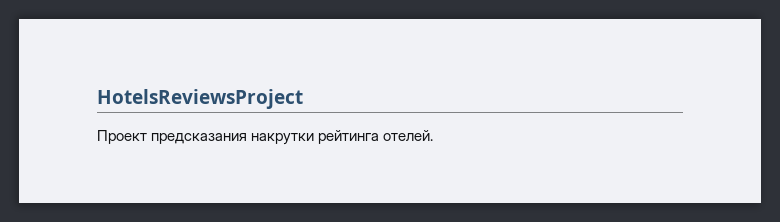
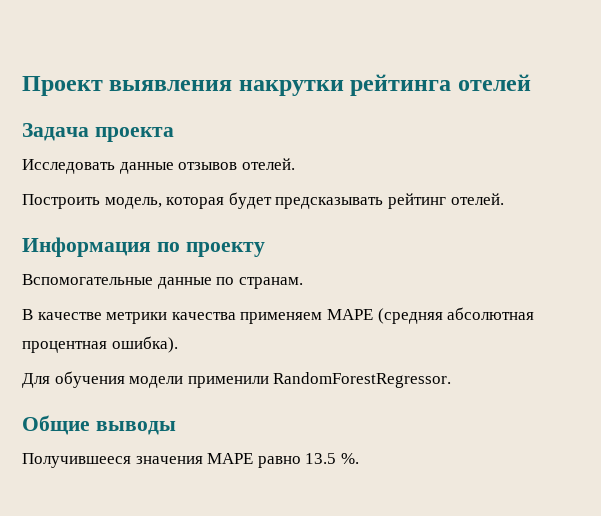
- HotelsReviewsProject
- Проект предсказания накрутки рейтинга отелей.
+ Проект выявления накрутки рейтинга отелей
+ Задача проекта
+ Исследовать данные отзывов отелей.
+ Построить модель, которая будет предсказывать рейтинг отелей.
+ Информация по проекту
+ Вспомогательные данные по странам.
+ В качестве метрики качества применяем MAPE (средняя абсолютная процентная ошибка).
+ Для обучения модели применили RandomForestRegressor.
+ Общие выводы
+ Получившееся значения MAPE равно 13.5 %.

